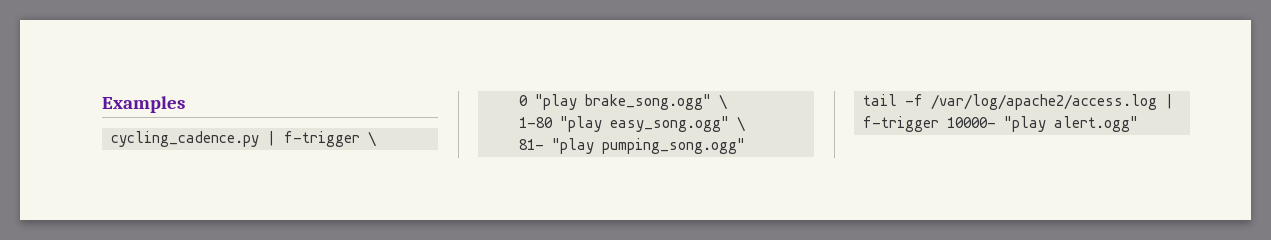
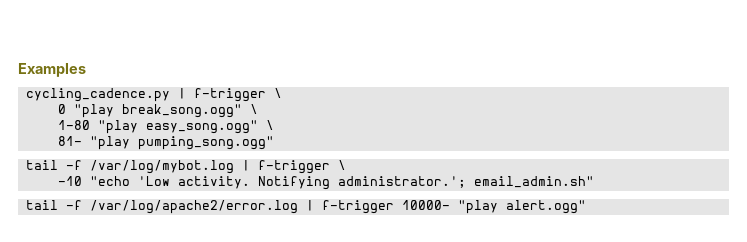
- 0 "play brake_song.ogg" \
+ 0 "play break_song.ogg" \
- tail -f /var/log/apache2/access.log | f-trigger 10000- "play alert.ogg"
+ tail -f /var/log/mybot.log | f-trigger \
+ -10 "echo 'Low activity. Notifying administrator.'; email_admin.sh"
+ tail -f /var/log/apache2/error.log | f-trigger 10000- "play alert.ogg"

